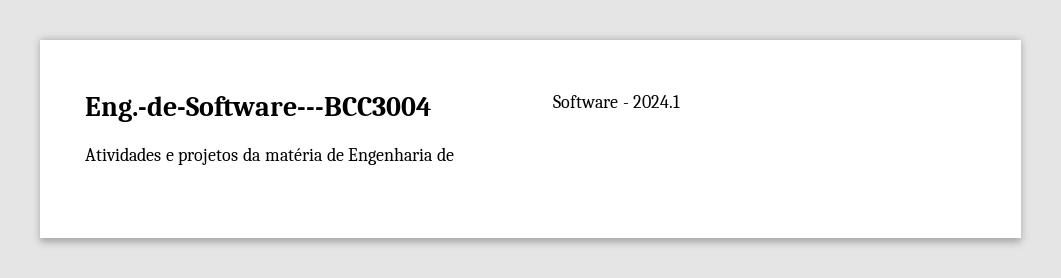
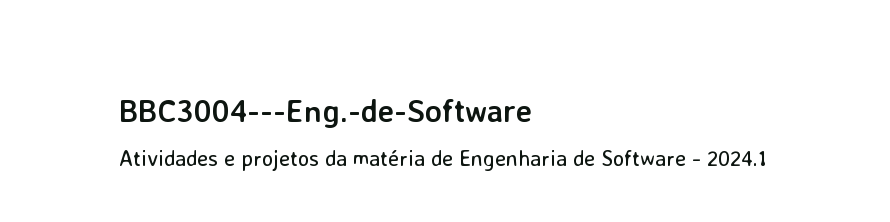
- Eng.-de-Software---BCC3004
+ BBC3004---Eng.-de-Software

